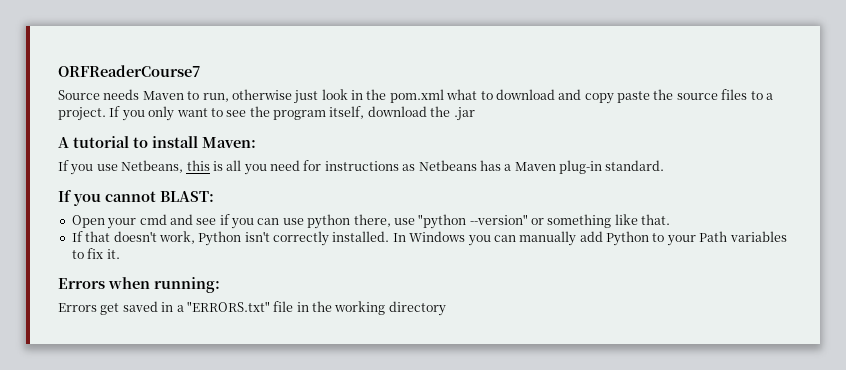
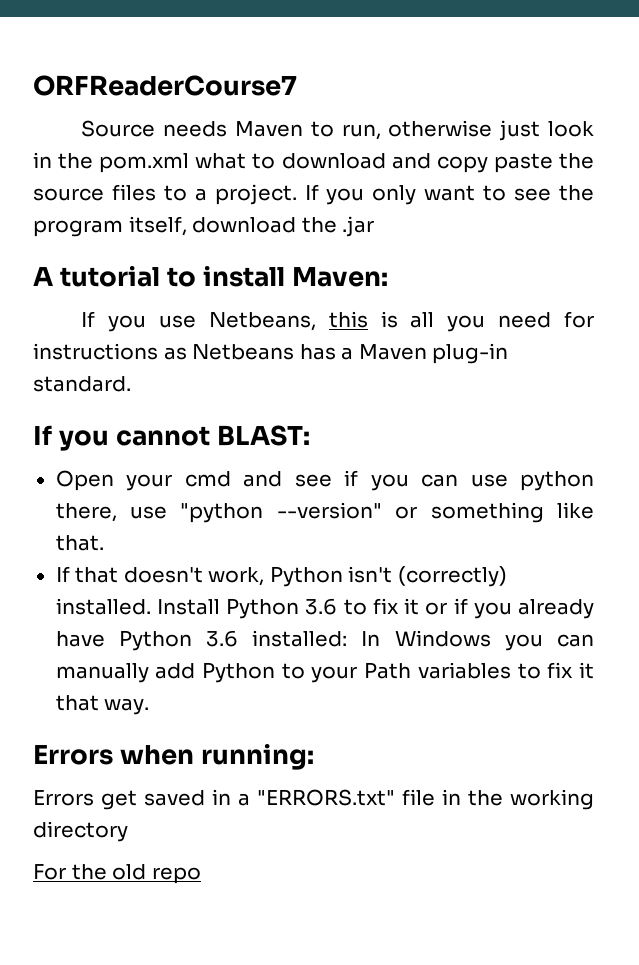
- If that doesn't work, Python isn't correctly installed. In Windows you can manually add Python to your Path variables to fix it.
+ If that doesn't work, Python isn't (correctly) installed. Install Python 3.6 to fix it or if you already have Python 3.6 installed: In Windows you can manually add Python to your Path variables to fix it that way.
+ For the old repo

